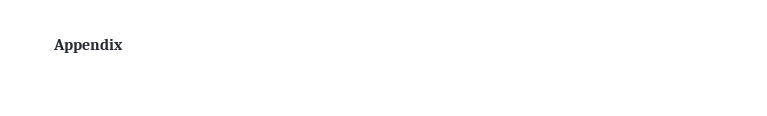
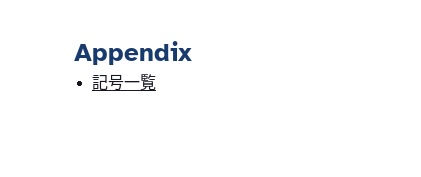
+ 記号一覧

